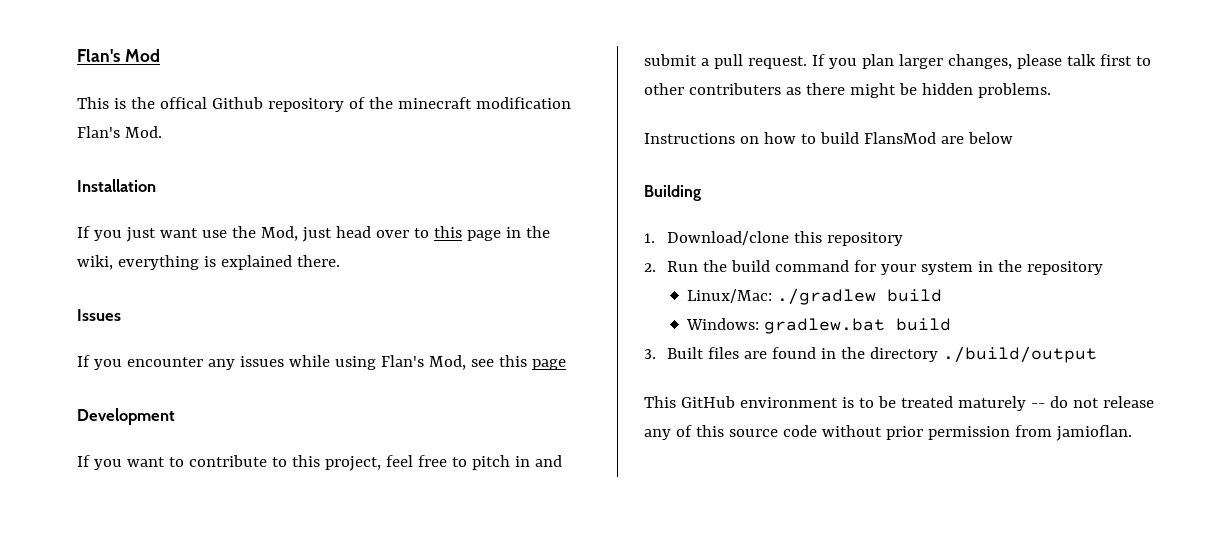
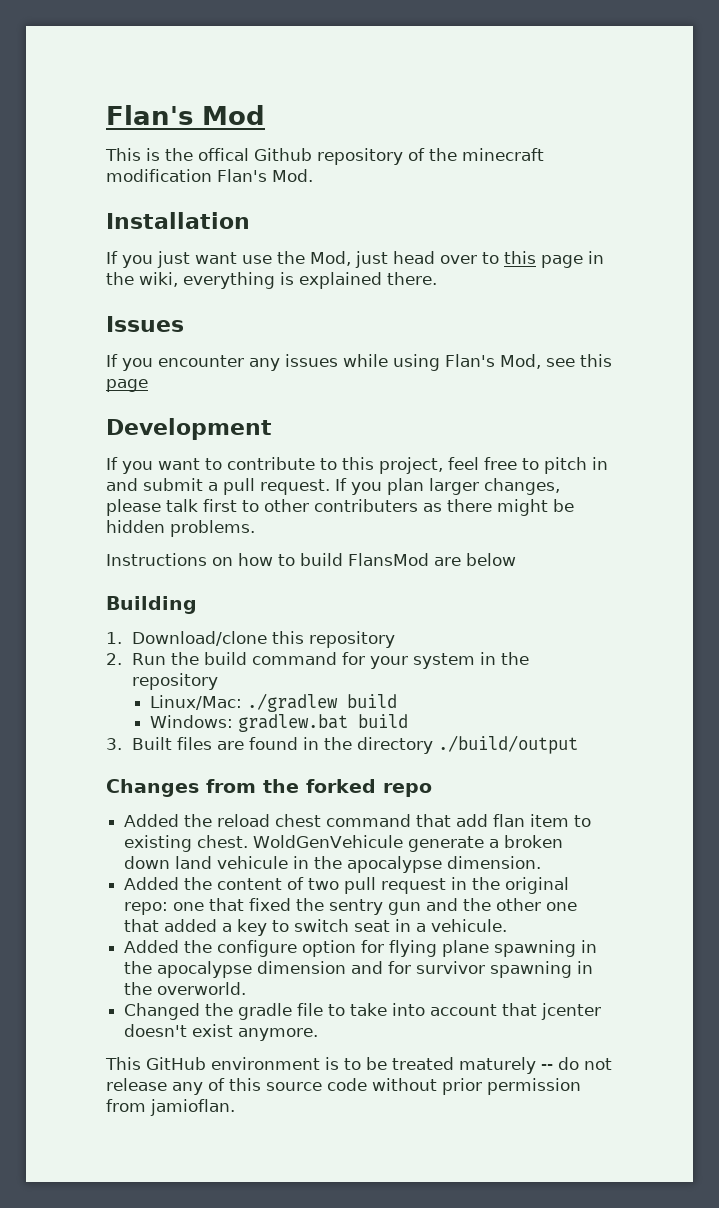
+ Changes from the forked repo
+ Added the reload chest command that add flan item to existing chest. WoldGenVehicule generate a broken down land vehicule in the apocalypse dimension.
+ Added the content of two pull request in the original repo: one that fixed the sentry gun and the other one that added a key to switch seat in a vehicule.
+ Added the configure option for flying plane spawning in the apocalypse dimension and for survivor spawning in the overworld.
+ Changed the gradle file to take into account that jcenter doesn't exist anymore.

